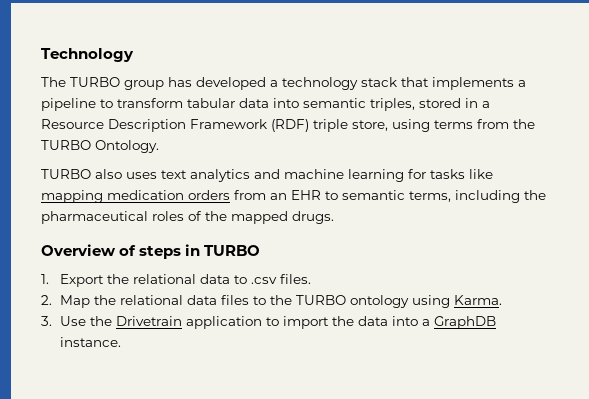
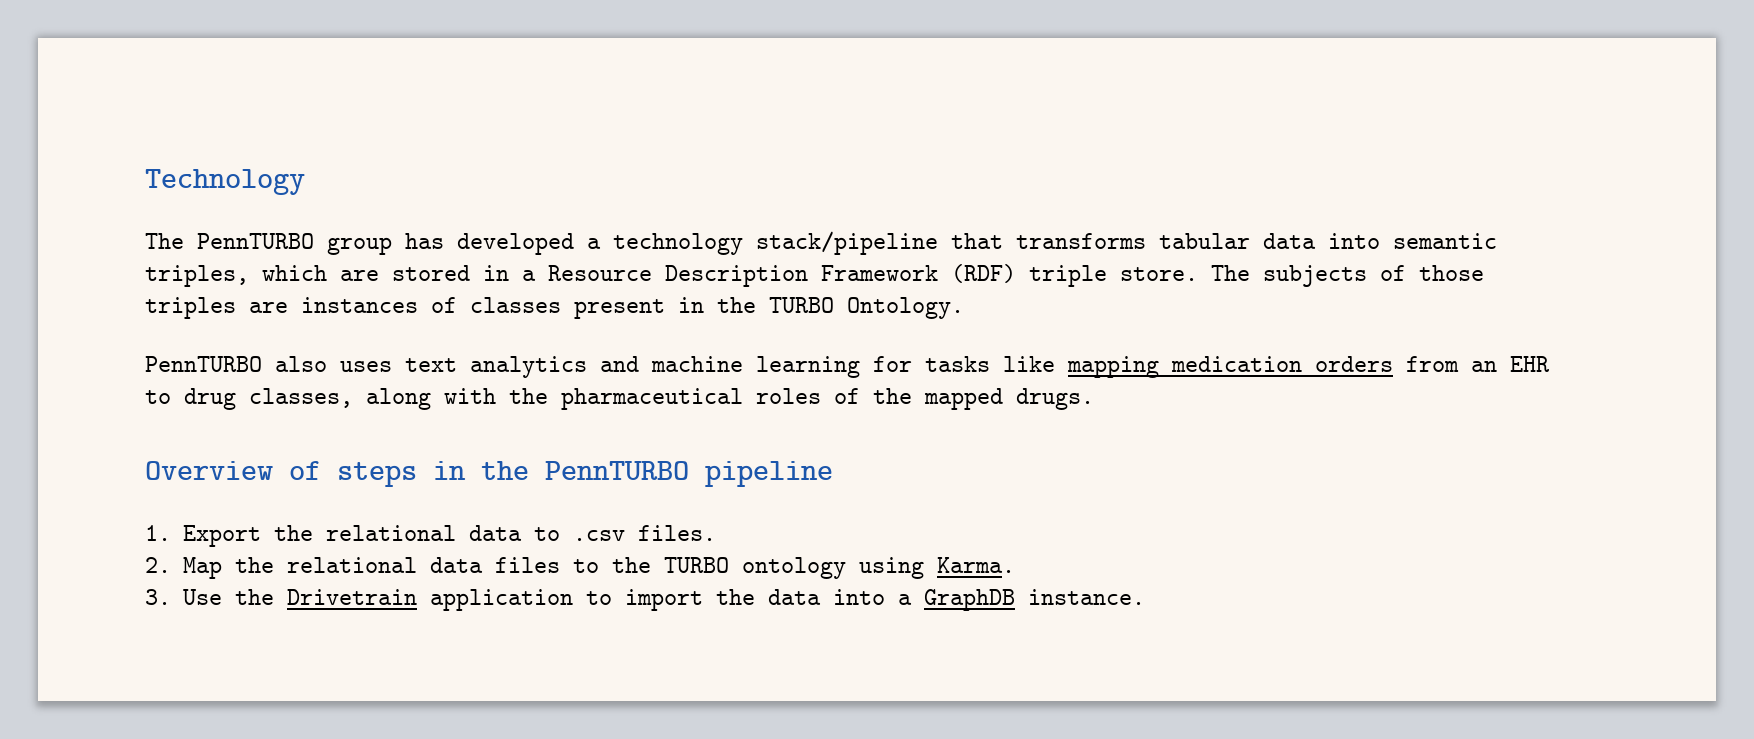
- The TURBO group has developed a technology stack that implements a pipeline to transform tabular data into semantic triples, stored in a Resource Description Framework (RDF) triple store, using terms from the TURBO Ontology.
+ The PennTURBO group has developed a technology stack/pipeline that transforms tabular data into semantic triples, which are stored in a Resource Description Framework (RDF) triple store. The subjects of those triples are instances of classes present in the TURBO Ontology.
- TURBO also uses text analytics and machine learning for tasks like mapping medication orders from an EHR to semantic terms, including the pharmaceutical roles of the mapped drugs.
+ PennTURBO also uses text analytics and machine learning for tasks like mapping medication orders from an EHR to drug classes, along with the pharmaceutical roles of the mapped drugs.
- Overview of steps in TURBO
+ Overview of steps in the PennTURBO pipeline

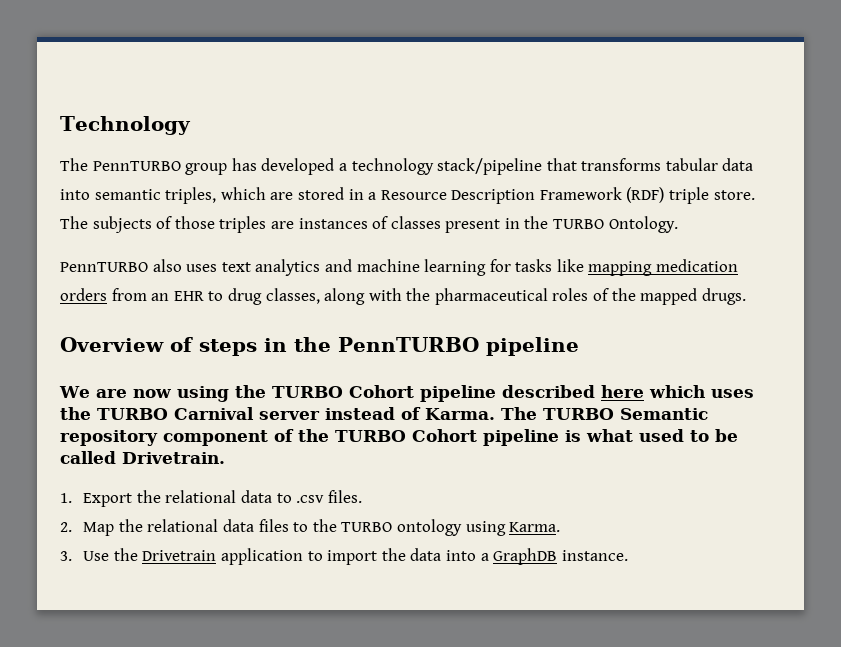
+ We are now using the TURBO Cohort pipeline described here which uses the TURBO Carnival server instead of Karma. The TURBO Semantic repository component of the TURBO Cohort pipeline is what used to be called Drivetrain.

